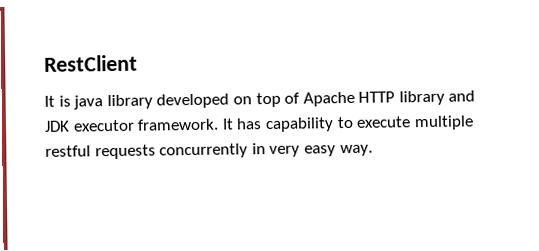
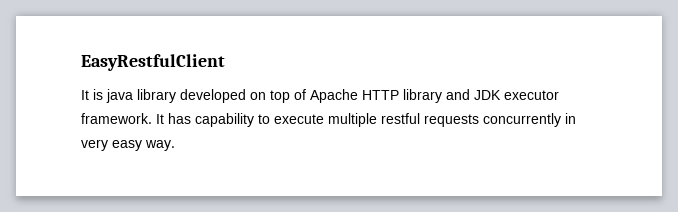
- RestClient
+ EasyRestfulClient

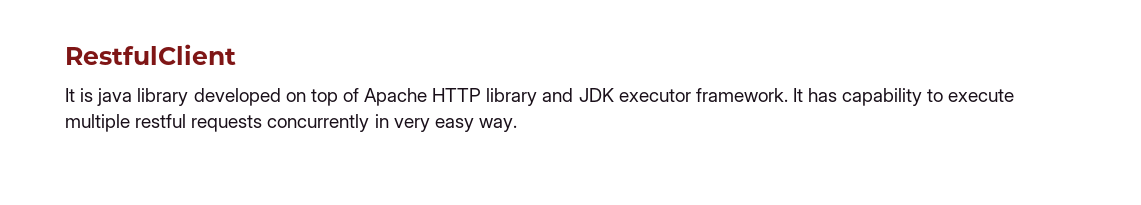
- EasyRestfulClient
+ RestfulClient

